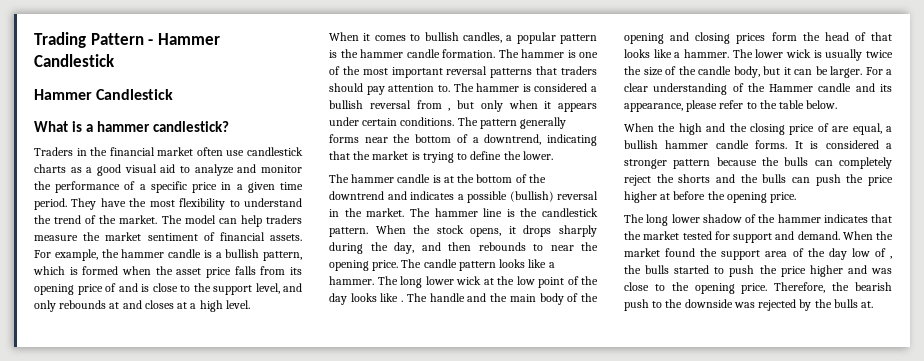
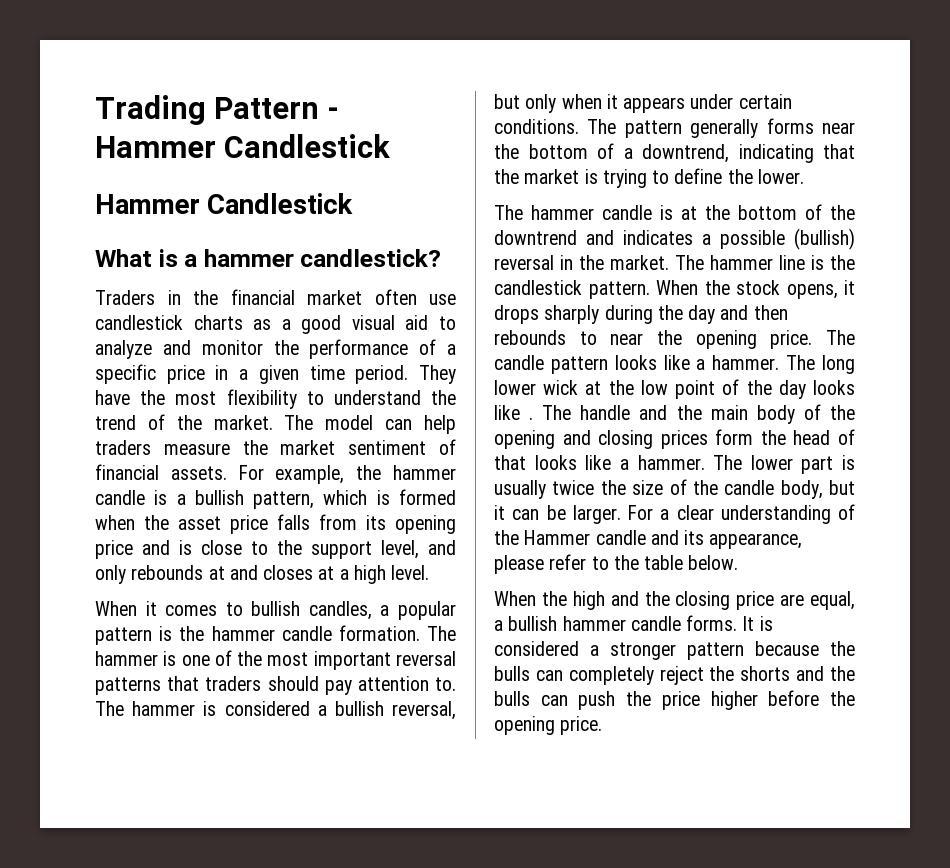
- For example, the hammer candle is a bullish pattern, which is formed when the asset price falls from its opening price of and is close to the support level, and only rebounds at and closes at a high level.
+ For example, the hammer candle is a bullish pattern, which is formed when the asset price falls from its opening price and is close to the support level, and only rebounds at and closes at a high level.
- The hammer is considered a bullish reversal from , but only when it appears under certain conditions.
+ The hammer is considered a bullish reversal, but only when it appears under certain conditions.
- When the stock opens, it drops sharply during the day, and then rebounds to near the opening price.
+ When the stock opens, it drops sharply during the day and then rebounds to near the opening price.
- The lower wick is usually twice the size of the candle body, but it can be larger.
+ The lower part is usually twice the size of the candle body, but it can be larger.
- When the high and the closing price of are equal, a bullish hammer candle forms.
+ When the high and the closing price are equal, a bullish hammer candle forms.
- It is considered a stronger pattern because the bulls can completely reject the shorts and the bulls can push the price higher at before the opening price.
+ It is considered a stronger pattern because the bulls can completely reject the shorts and the bulls can push the price higher before the opening price.
- The long lower shadow of the hammer indicates that the market tested for support and demand. When the market found the support area of the day low of , the bulls started to push the price higher and was close to the opening price. Therefore, the bearish push to the downside was rejected by the bulls at.

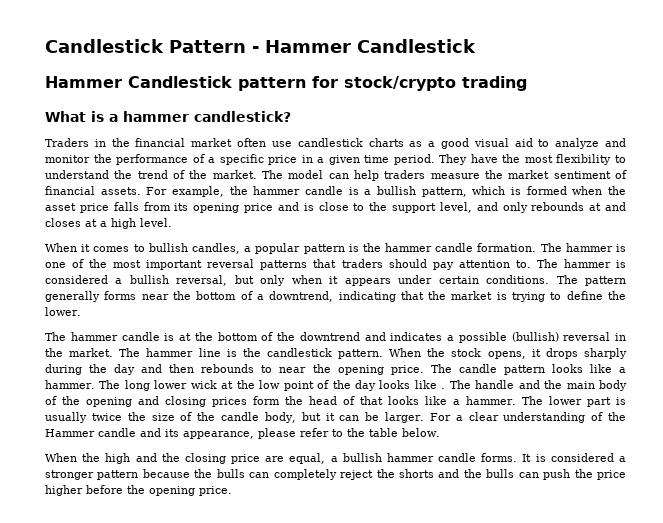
- Trading Pattern - Hammer Candlestick
- Hammer Candlestick
+ Candlestick Pattern - Hammer Candlestick
+ Hammer Candlestick pattern for stock/crypto trading

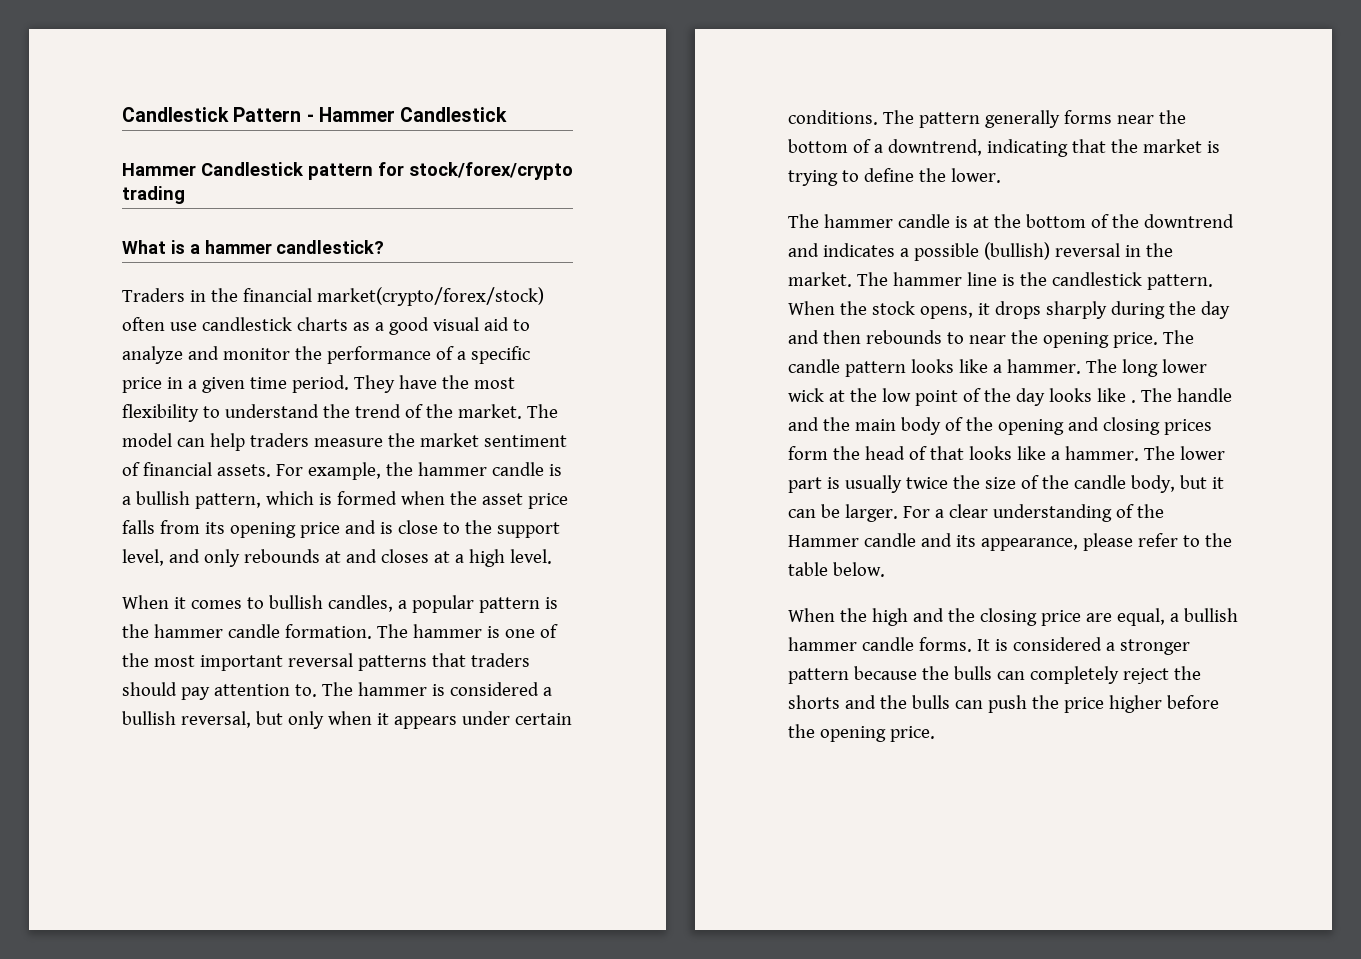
- Hammer Candlestick pattern for stock/crypto trading
+ Hammer Candlestick pattern for stock/forex/crypto trading
- Traders in the financial market often use candlestick charts as a good visual aid to analyze and monitor the performance of a specific price in a given time period.
+ Traders in the financial market(crypto/forex/stock) often use candlestick charts as a good visual aid to analyze and monitor the performance of a specific price in a given time period.

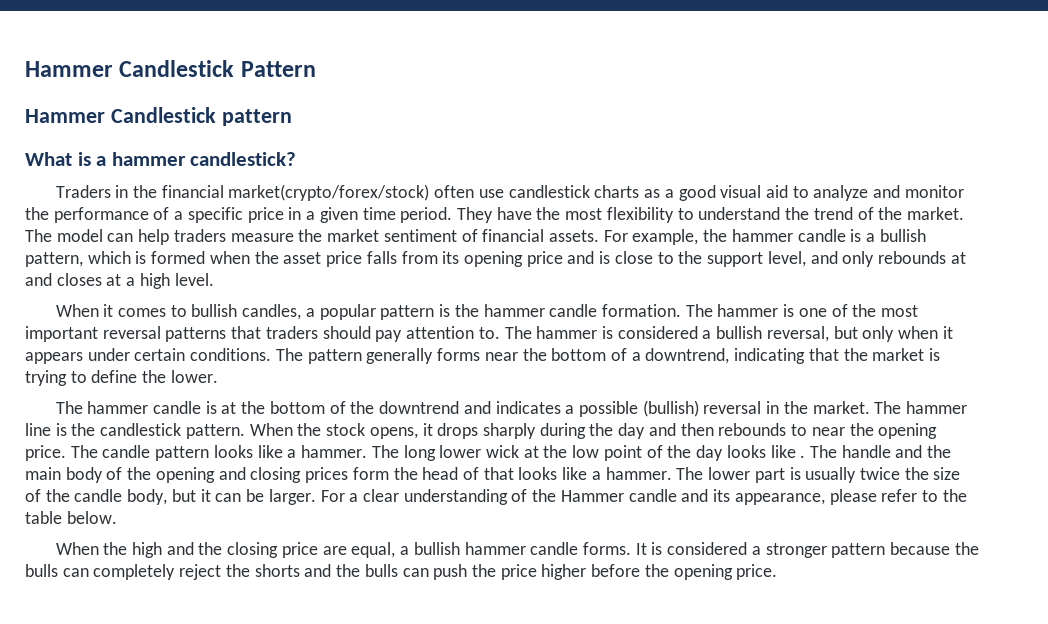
- Candlestick Pattern - Hammer Candlestick
+ Hammer Candlestick Pattern
- Hammer Candlestick pattern for stock/forex/crypto trading
+ Hammer Candlestick pattern

